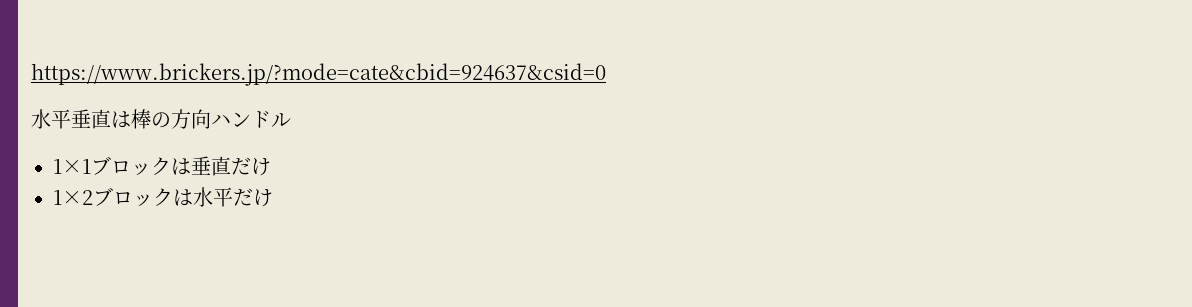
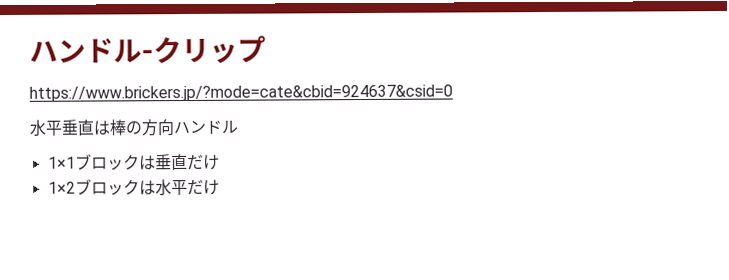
+ ハンドル-クリップ

